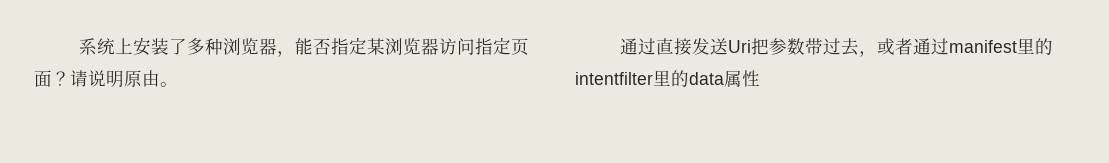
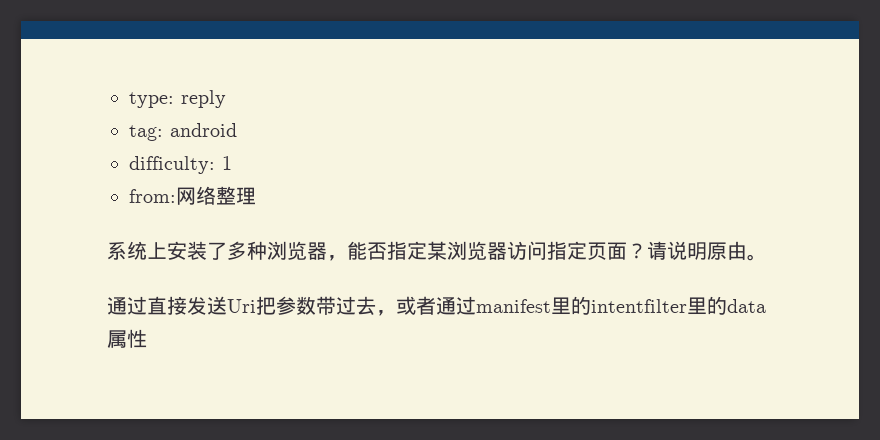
+ type: reply
+ tag: android
+ difficulty: 1
+ from:网络整理

